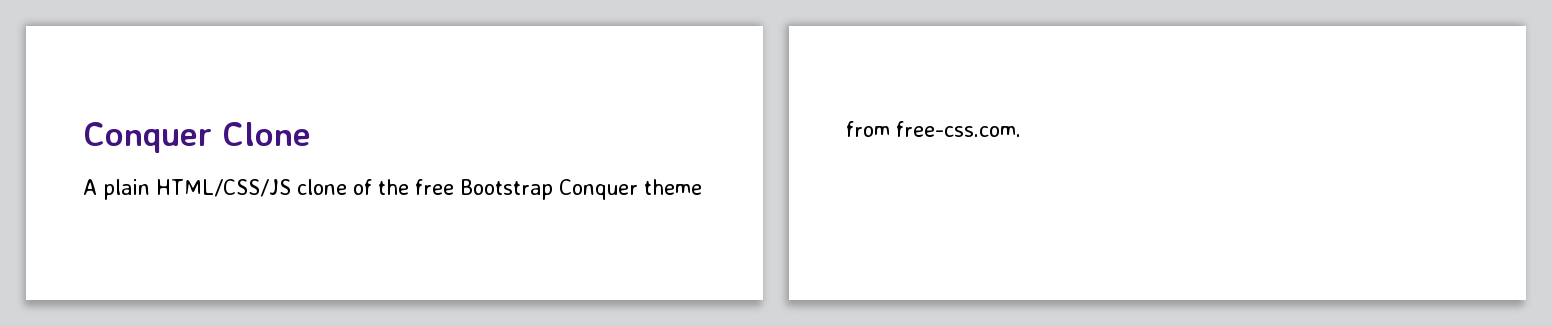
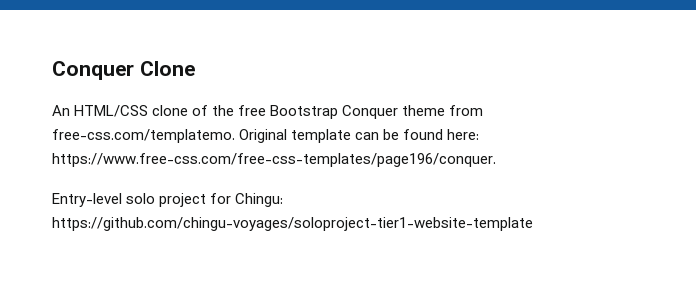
- A plain HTML/CSS/JS clone of the free Bootstrap Conquer theme from free-css.com.
+ An HTML/CSS clone of the free Bootstrap Conquer theme from free-css.com/templatemo. Original template can be found here: https://www.free-css.com/free-css-templates/page196/conquer.
+ Entry-level solo project for Chingu: https://github.com/chingu-voyages/soloproject-tier1-website-template

